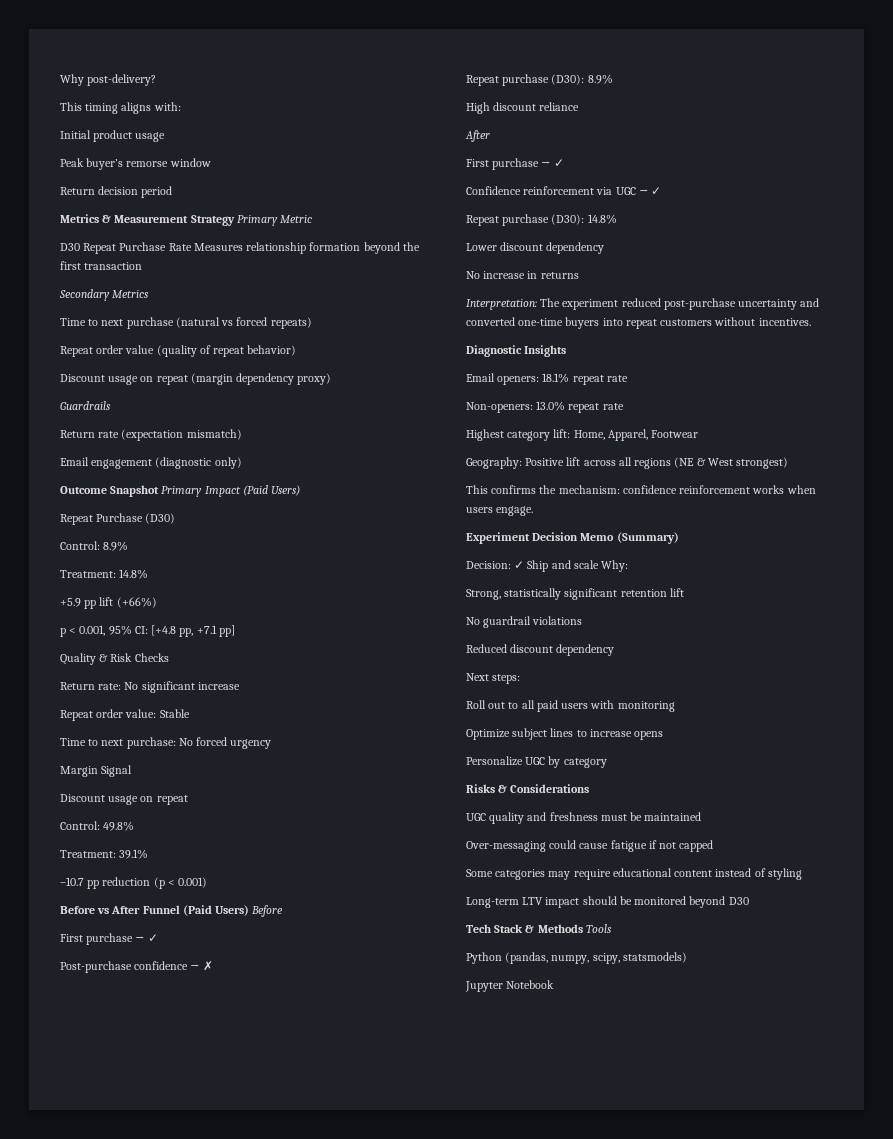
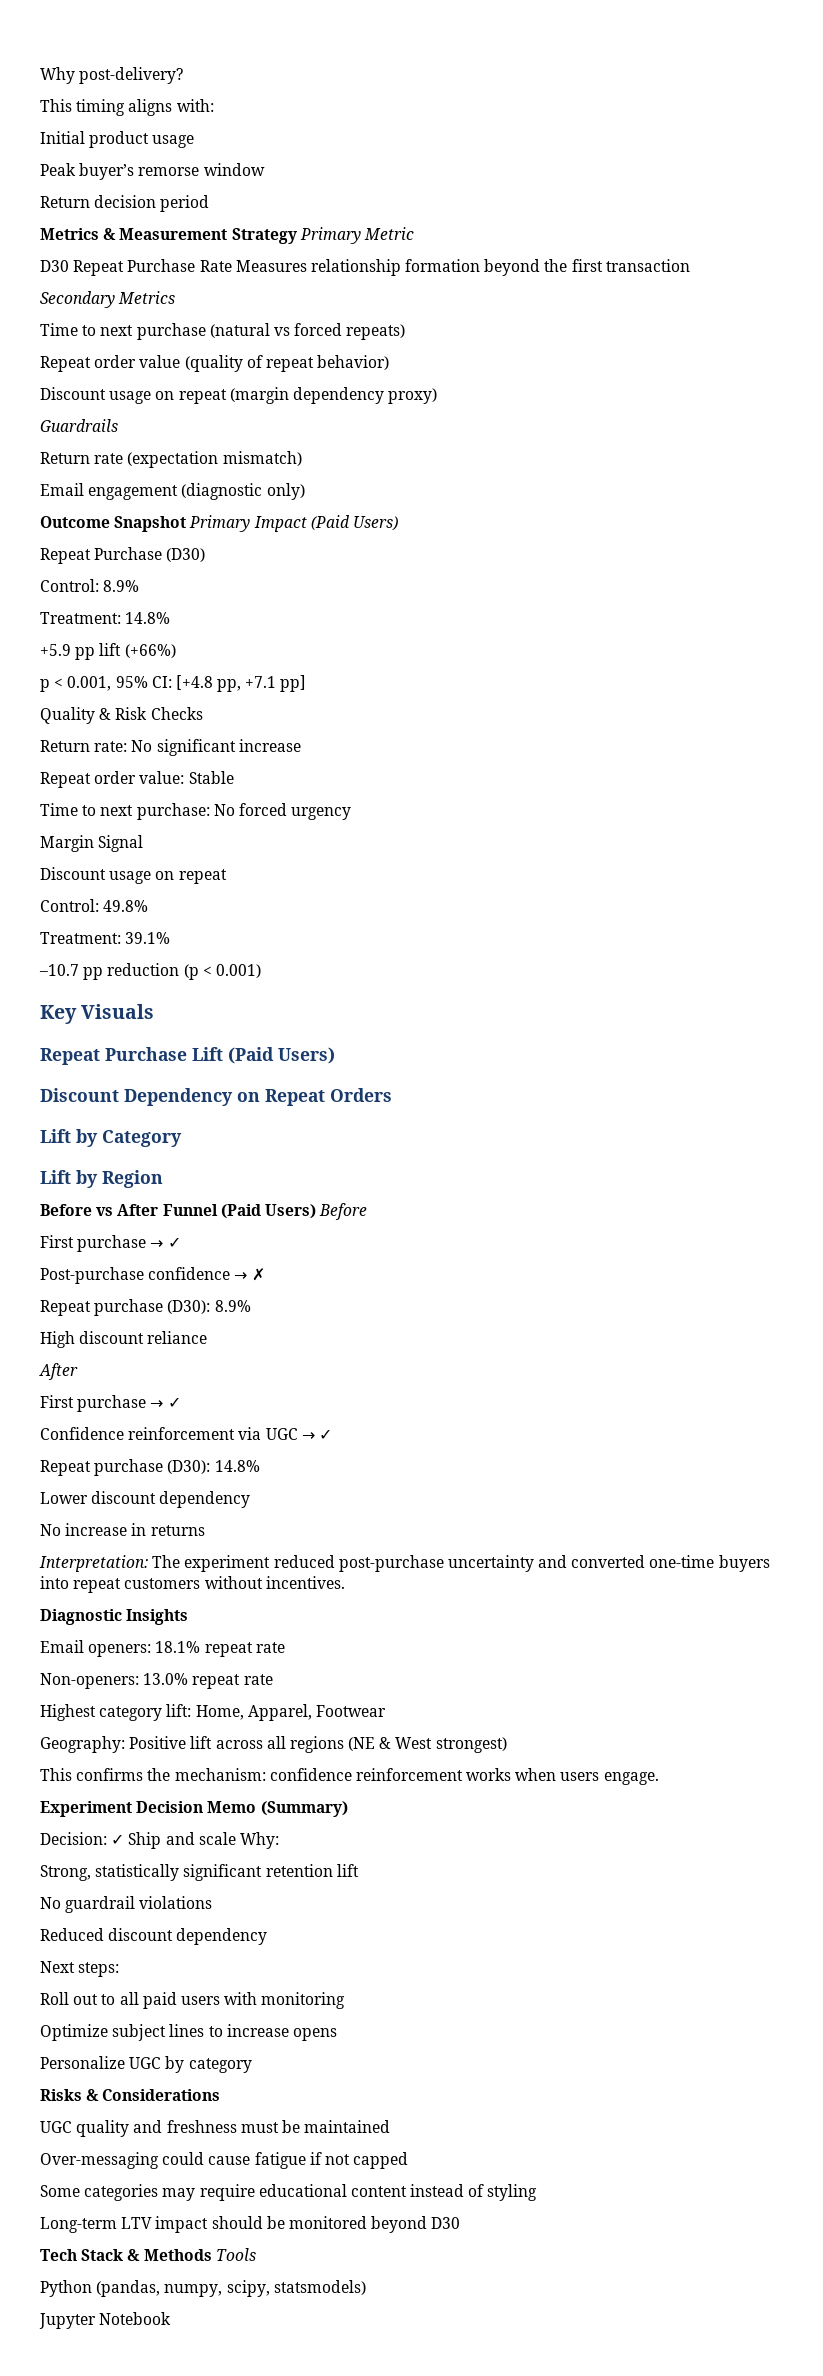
+ Key Visuals
+ Repeat Purchase Lift (Paid Users)
+ Discount Dependency on Repeat Orders
+ Lift by Category
+ Lift by Region

